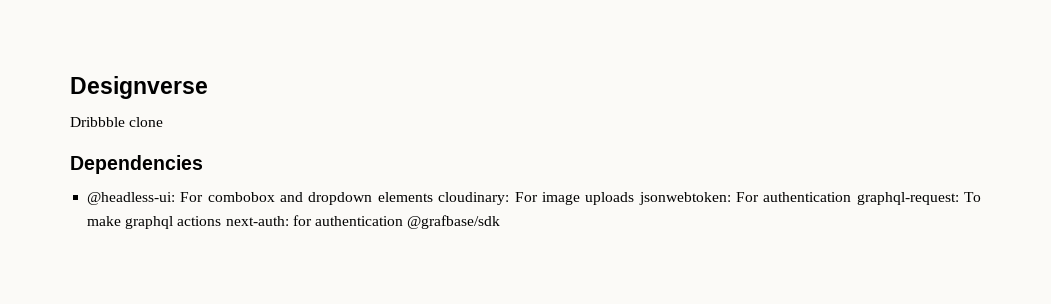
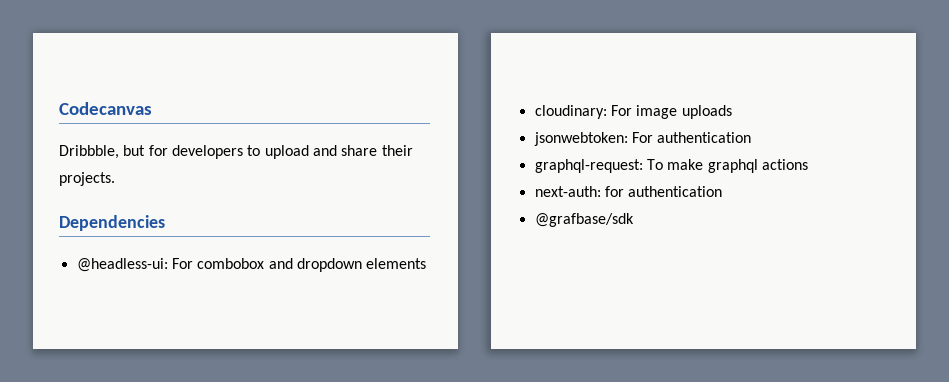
- Designverse
- Dribbble clone
+ Codecanvas
+ Dribbble, but for developers to upload and share their projects.
- @headless-ui: For combobox and dropdown elements cloudinary: For image uploads jsonwebtoken: For authentication graphql-request: To make graphql actions next-auth: for authentication @grafbase/sdk
+ @headless-ui: For combobox and dropdown elements
+ cloudinary: For image uploads
+ jsonwebtoken: For authentication
+ graphql-request: To make graphql actions
+ next-auth: for authentication
+ @grafbase/sdk

